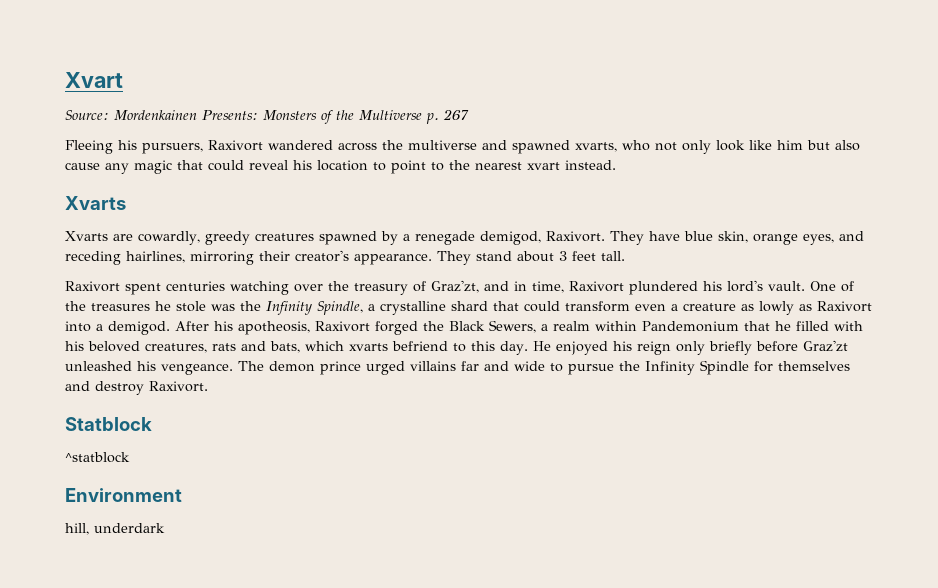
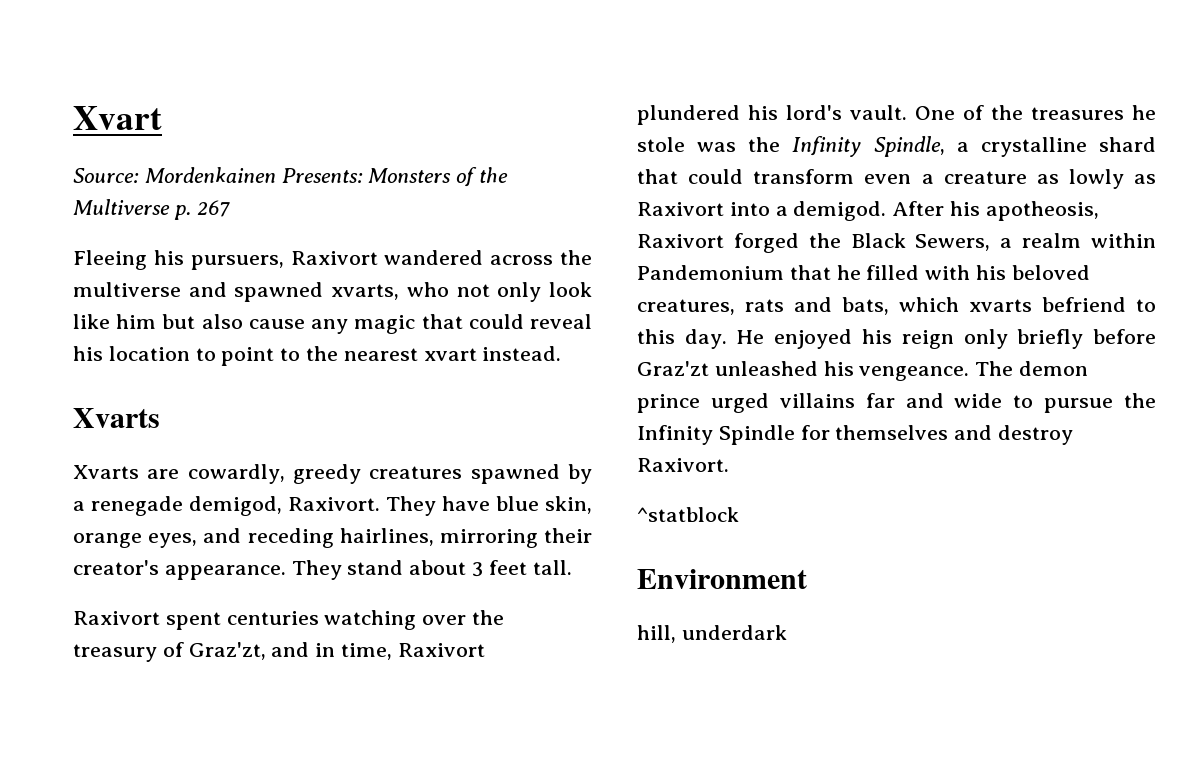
- Statblock

